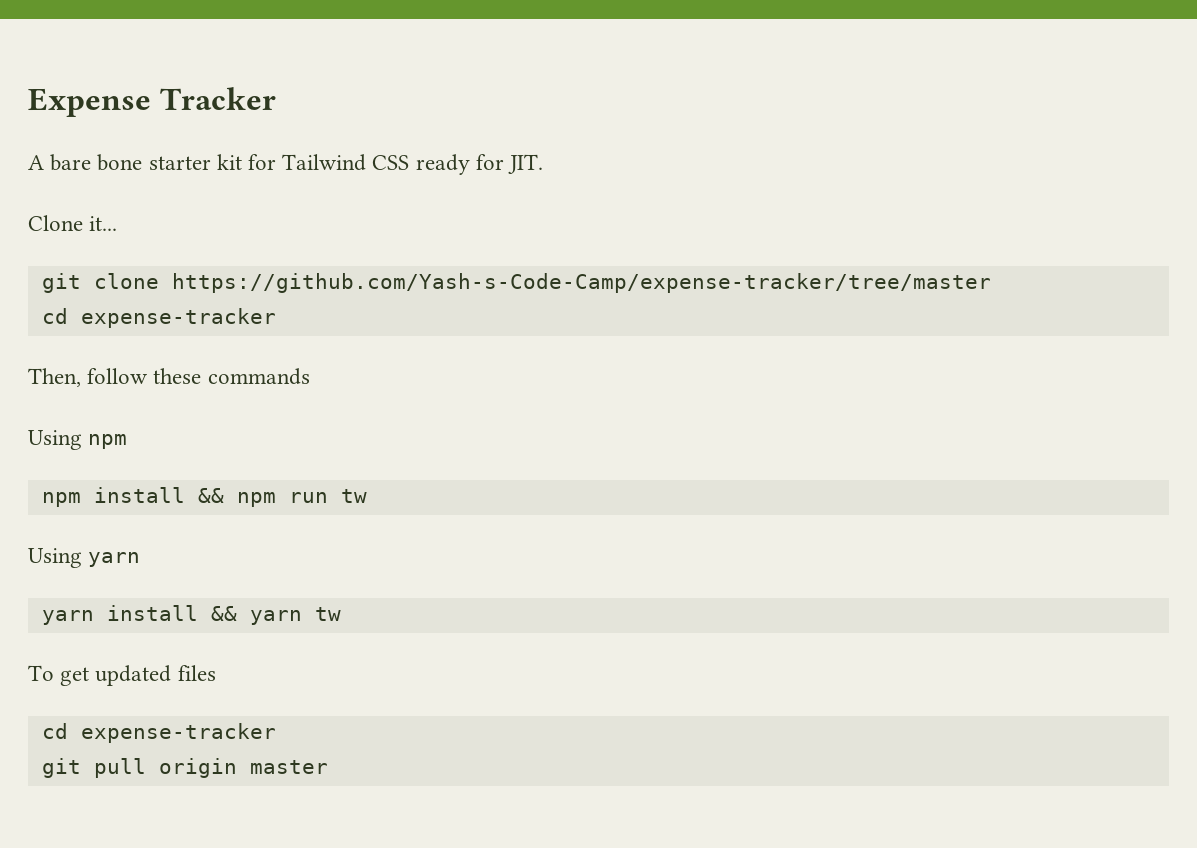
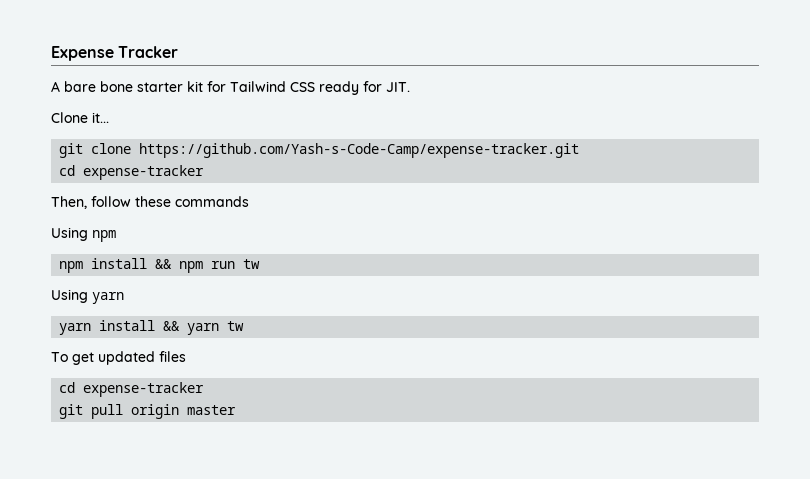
- git clone https://github.com/Yash-s-Code-Camp/expense-tracker/tree/master
+ git clone https://github.com/Yash-s-Code-Camp/expense-tracker.git

